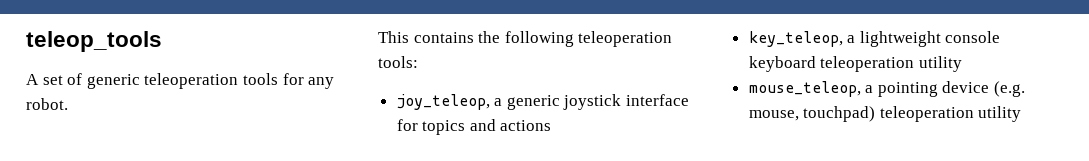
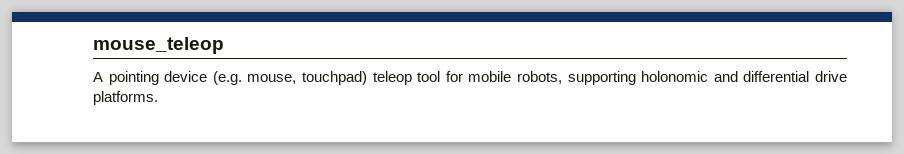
- teleop_tools
+ mouse_teleop
- A set of generic teleoperation tools for any robot.
- This contains the following teleoperation tools:
- joy_teleop, a generic joystick interface for topics and actions
- key_teleop, a lightweight console keyboard teleoperation utility
- mouse_teleop, a pointing device (e.g. mouse, touchpad) teleoperation utility
+ A pointing device (e.g. mouse, touchpad) teleop tool for mobile robots, supporting holonomic and differential drive platforms.

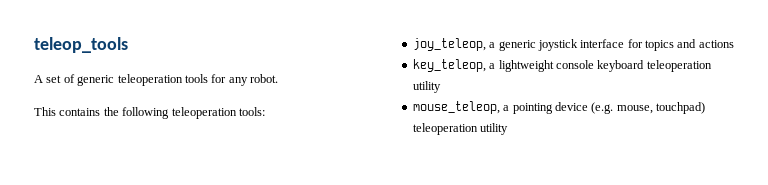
- mouse_teleop
+ teleop_tools
- A pointing device (e.g. mouse, touchpad) teleop tool for mobile robots, supporting holonomic and differential drive platforms.
+ A set of generic teleoperation tools for any robot.
+ This contains the following teleoperation tools:
+ joy_teleop, a generic joystick interface for topics and actions
+ key_teleop, a lightweight console keyboard teleoperation utility
+ mouse_teleop, a pointing device (e.g. mouse, touchpad) teleoperation utility

